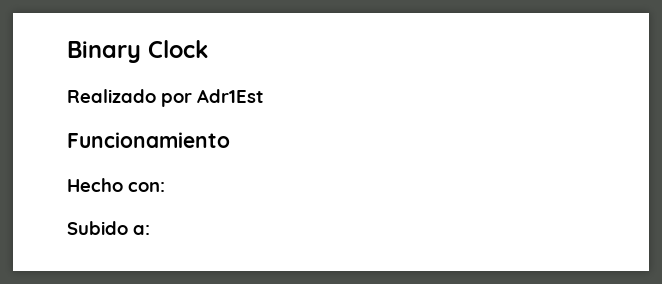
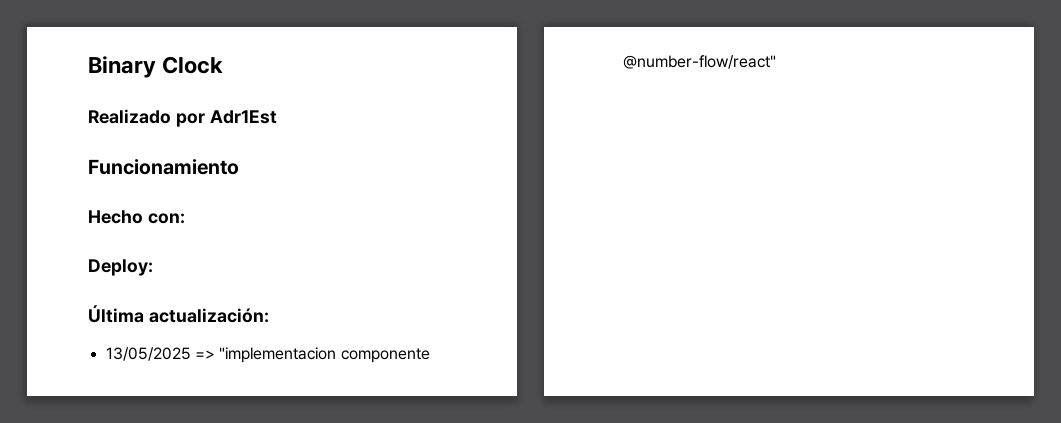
- Subido a:
+ Deploy:
+ Última actualización:
+ 13/05/2025 => "implementacion componente @number-flow/react"

